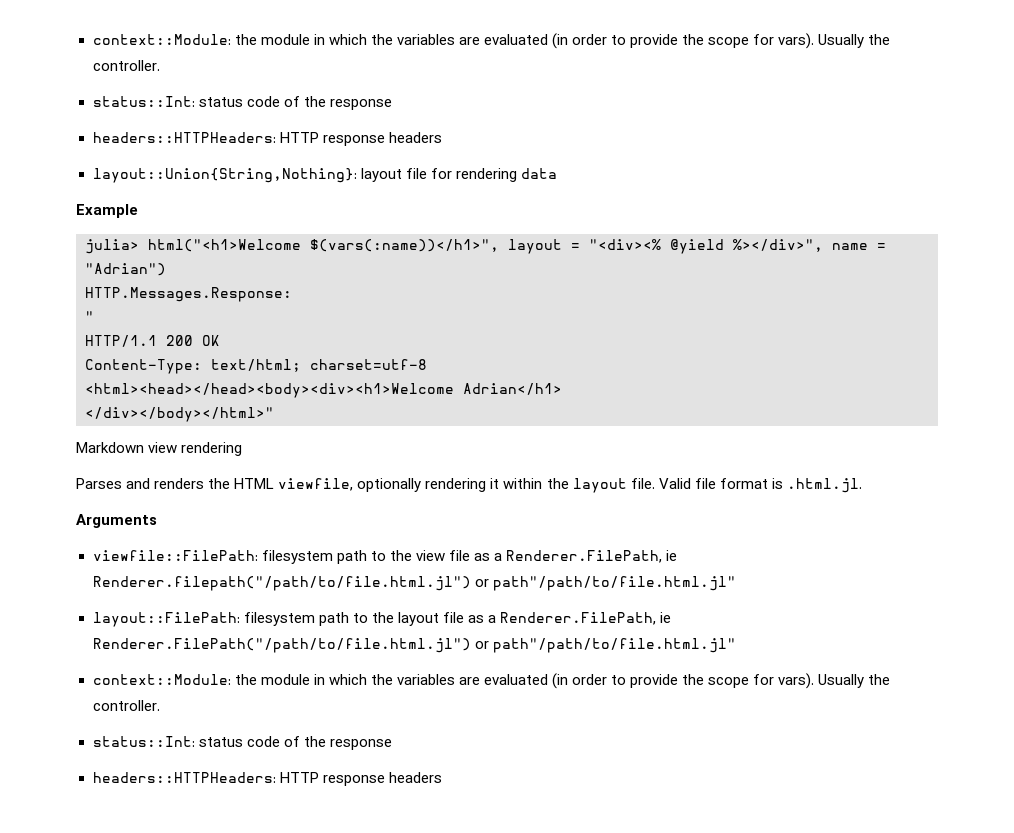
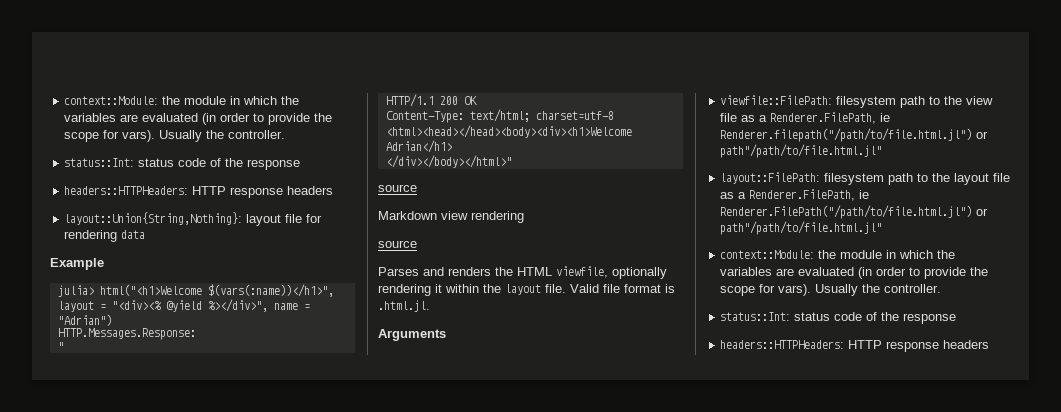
  </div></body></html>"
+ source
  Markdown view rendering
+ source

